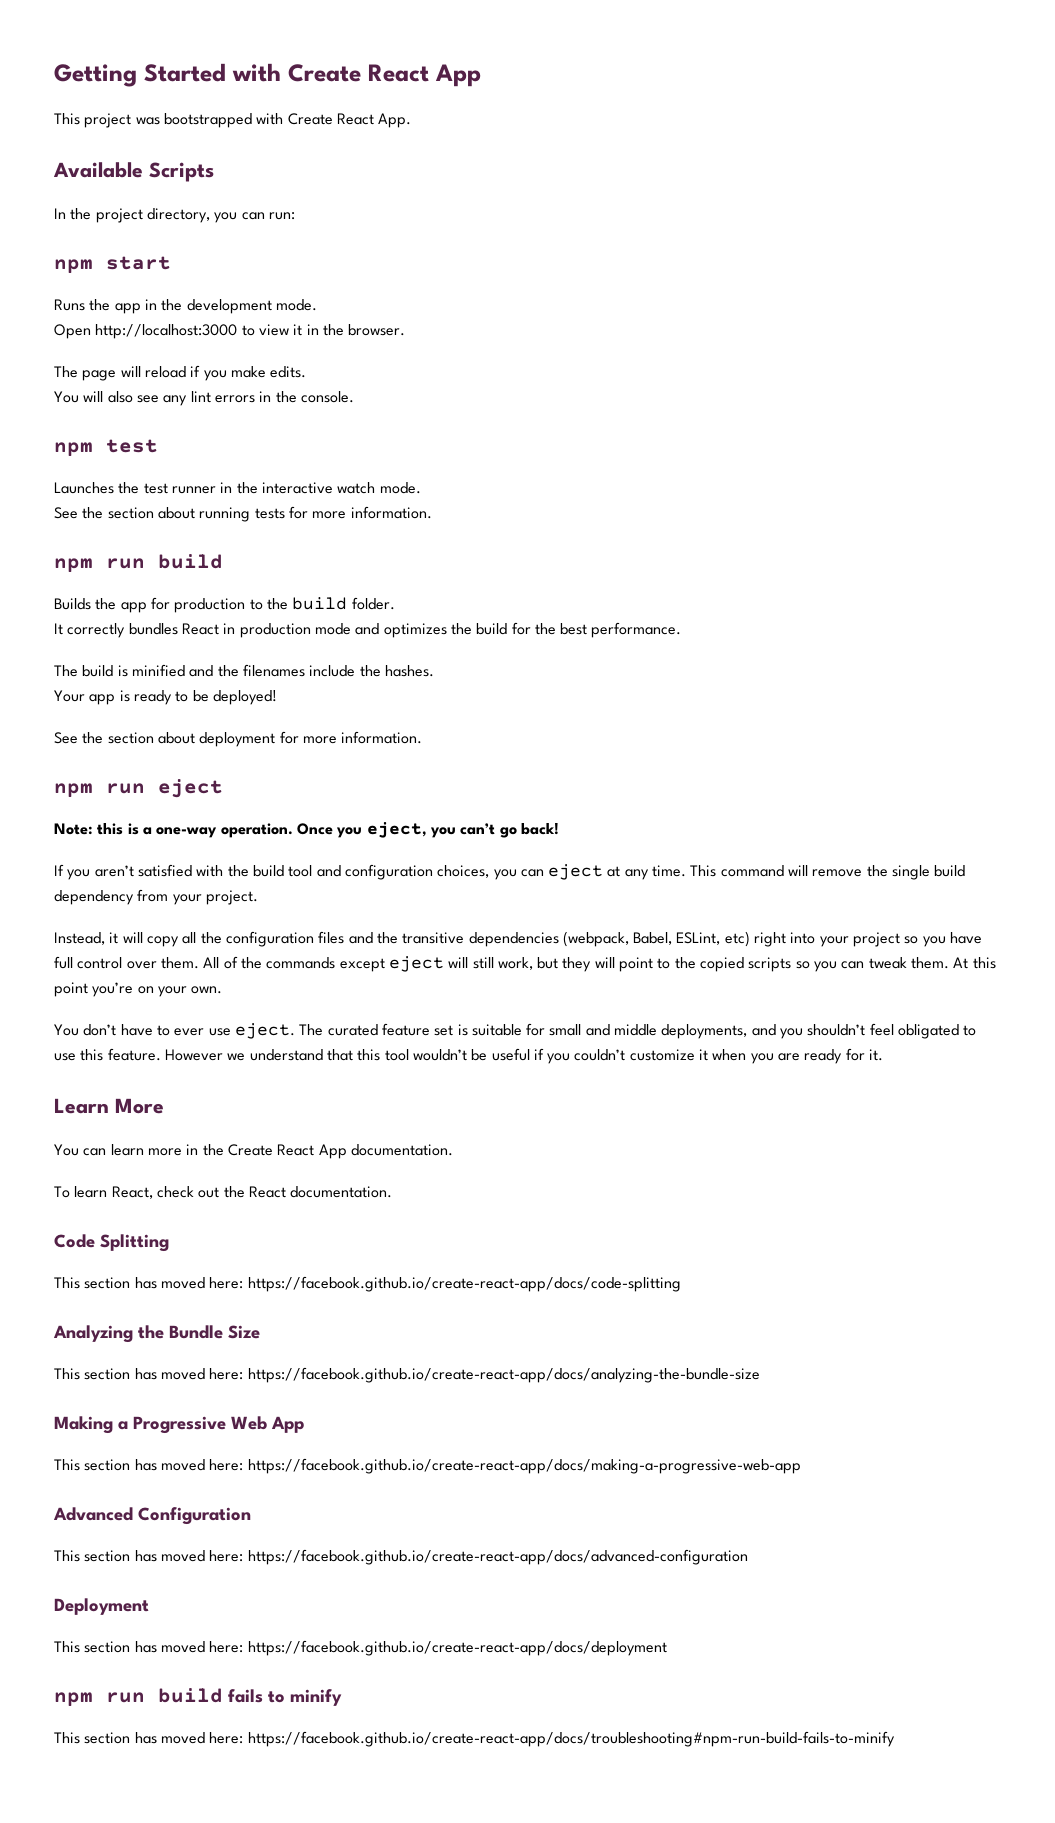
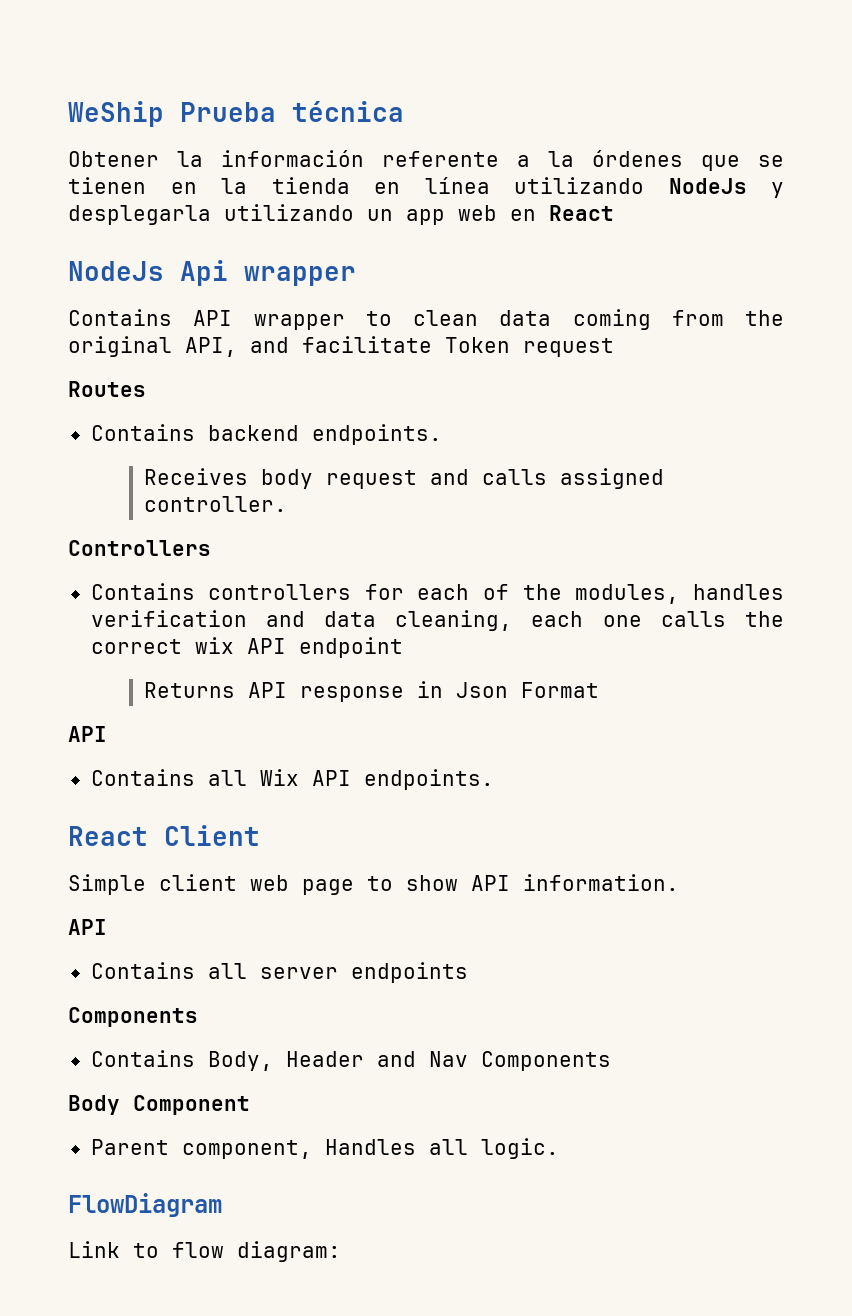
- Getting Started with Create React App
- This project was bootstrapped with Create React App.
- Available Scripts
- In the project directory, you can run:
- npm start
- Runs the app in the development mode.
- Open http://localhost:3000 to view it in the browser.
- The page will reload if you make edits.
- You will also see any lint errors in the console.
- npm test
- Launches the test runner in the interactive watch mode.
- See the section about running tests for more information.
- npm run build
- Builds the app for production to the build folder.
- It correctly bundles React in production mode and optimizes the build for the best performance.
- The build is minified and the filenames include the hashes.
- Your app is ready to be deployed!
- See the section about deployment for more information.
- npm run eject
- Note: this is a one-way operation. Once you eject, you can’t go back!
- If you aren’t satisfied with the build tool and configuration choices, you can eject at any time. This command will remove the single build dependency from your project.
- Instead, it will copy all the configuration files and the transitive dependencies (webpack, Babel, ESLint, etc) right into your project so you have full control over them. All of the commands except eject will still work, but they will point to the copied scripts so you can tweak them. At this point you’re on your own.
- You don’t have to ever use eject. The curated feature set is suitable for small and middle deployments, and you shouldn’t feel obligated to use this feature. However we understand that this tool wouldn’t be useful if you couldn’t customize it when you are ready for it.
- Learn More
- You can learn more in the Create React App documentation.
- To learn React, check out the React documentation.
- Code Splitting
- This section has moved here: https://facebook.github.io/create-react-app/docs/code-splitting
- Analyzing the Bundle Size
- This section has moved here: https://facebook.github.io/create-react-app/docs/analyzing-the-bundle-size
- Making a Progressive Web App
- This section has moved here: https://facebook.github.io/create-react-app/docs/making-a-progressive-web-app
- Advanced Configuration
- This section has moved here: https://facebook.github.io/create-react-app/docs/advanced-configuration
- Deployment
- This section has moved here: https://facebook.github.io/create-react-app/docs/deployment
- npm run build fails to minify
- This section has moved here: https://facebook.github.io/create-react-app/docs/troubleshooting#npm-run-build-fails-to-minify
+ WeShip Prueba técnica
+ Obtener la información referente a la órdenes que se tienen en la tienda en línea utilizando NodeJs y desplegarla utilizando un app web en React
+ NodeJs Api wrapper
+ Contains API wrapper to clean data coming from the original API, and facilitate Token request
+ Routes
+ Contains backend endpoints.
+ Receives body request and calls assigned controller.
+ Controllers
+ Contains controllers for each of the modules, handles verification and data cleaning, each one calls the correct wix API endpoint
+ Returns API response in Json Format
+ API
+ Contains all Wix API endpoints.
+ React Client
+ Simple client web page to show API information.
+ API
+ Contains all server endpoints
+ Components
+ Contains Body, Header and Nav Components
+ Body Component
+ Parent component, Handles all logic.
+ FlowDiagram
+ Link to flow diagram:

